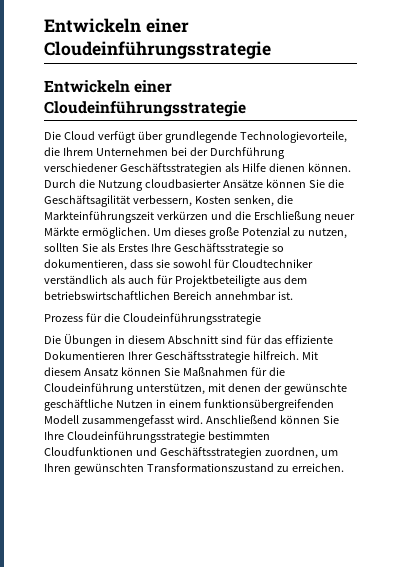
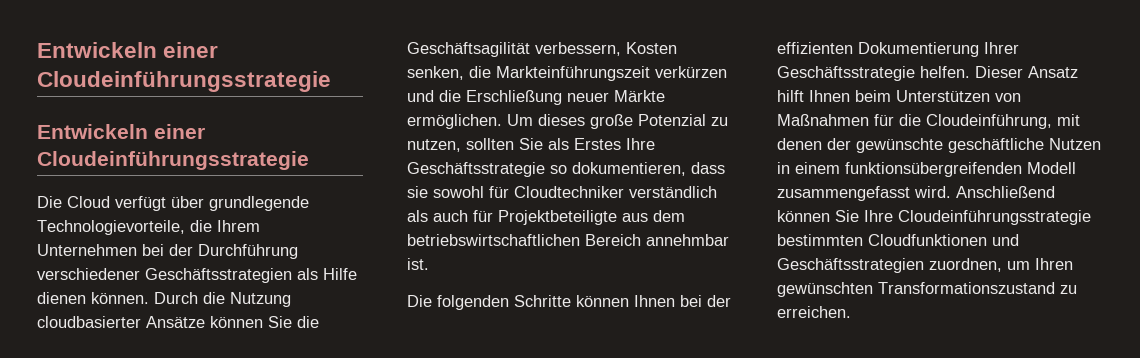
- Prozess für die Cloudeinführungsstrategie
- Die Übungen in diesem Abschnitt sind für das effiziente Dokumentieren Ihrer Geschäftsstrategie hilfreich. Mit diesem Ansatz können Sie Maßnahmen für die Cloudeinführung unterstützen, mit denen der gewünschte geschäftliche Nutzen in einem funktionsübergreifenden Modell zusammengefasst wird.
+ Die folgenden Schritte können Ihnen bei der effizienten Dokumentierung Ihrer Geschäftsstrategie helfen. Dieser Ansatz hilft Ihnen beim Unterstützen von Maßnahmen für die Cloudeinführung, mit denen der gewünschte geschäftliche Nutzen in einem funktionsübergreifenden Modell zusammengefasst wird.

